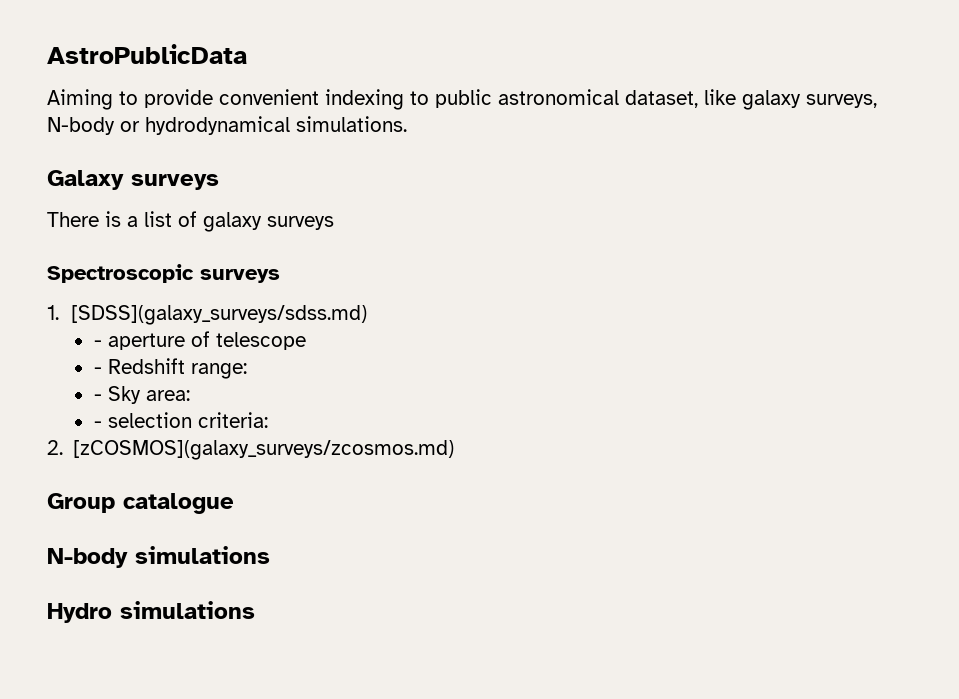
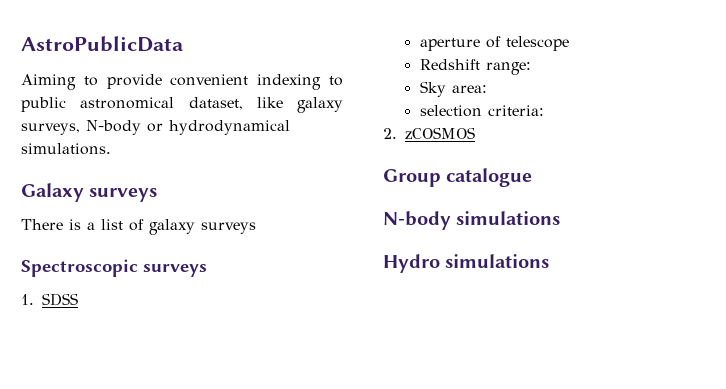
- 1. [SDSS](galaxy_surveys/sdss.md)
- - aperture of telescope
+ 1. SDSS
+ aperture of telescope
- - Redshift range:
+ Redshift range:
- - Sky area:
+ Sky area:
- - selection criteria:
+ selection criteria:
- 2. [zCOSMOS](galaxy_surveys/zcosmos.md)
+ 2. zCOSMOS

